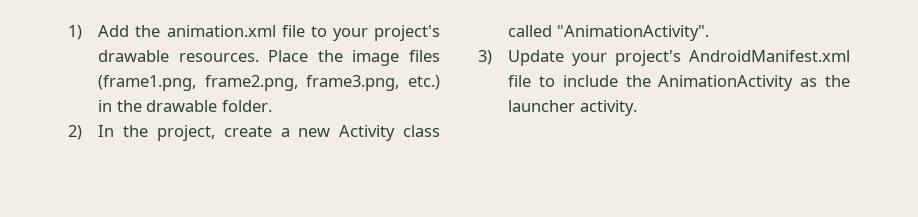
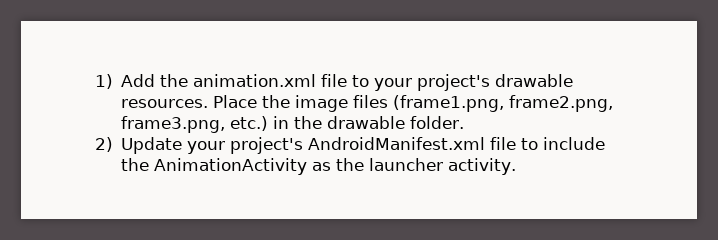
- 2) In the project, create a new Activity class called "AnimationActivity".
- 3) Update your project's AndroidManifest.xml file to include the AnimationActivity as the launcher activity.
+ 2) Update your project's AndroidManifest.xml file to include the AnimationActivity as the launcher activity.

